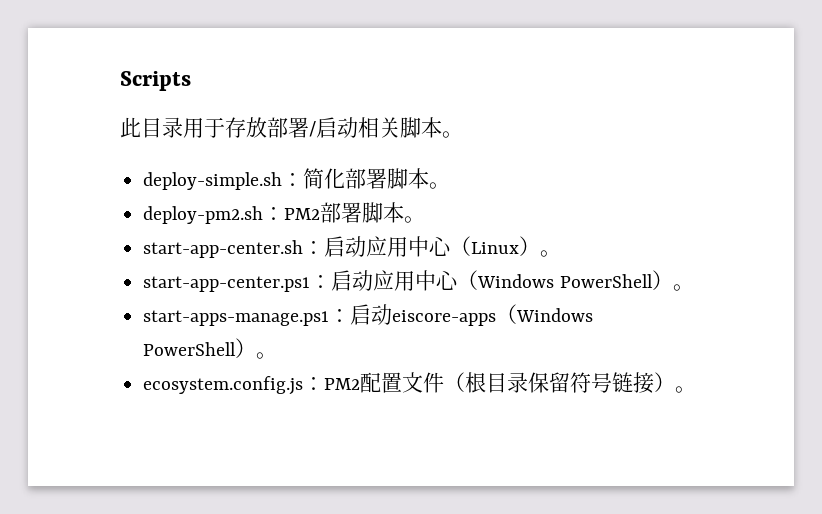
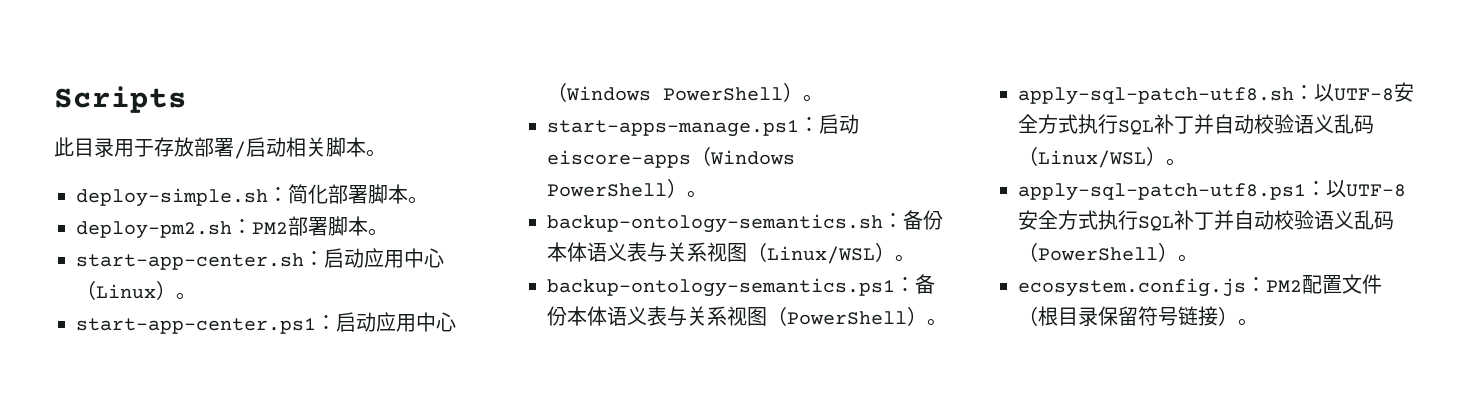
+ backup-ontology-semantics.sh：备份本体语义表与关系视图（Linux/WSL）。
+ backup-ontology-semantics.ps1：备份本体语义表与关系视图（PowerShell）。
+ apply-sql-patch-utf8.sh：以UTF-8安全方式执行SQL补丁并自动校验语义乱码（Linux/WSL）。
+ apply-sql-patch-utf8.ps1：以UTF-8安全方式执行SQL补丁并自动校验语义乱码（PowerShell）。

